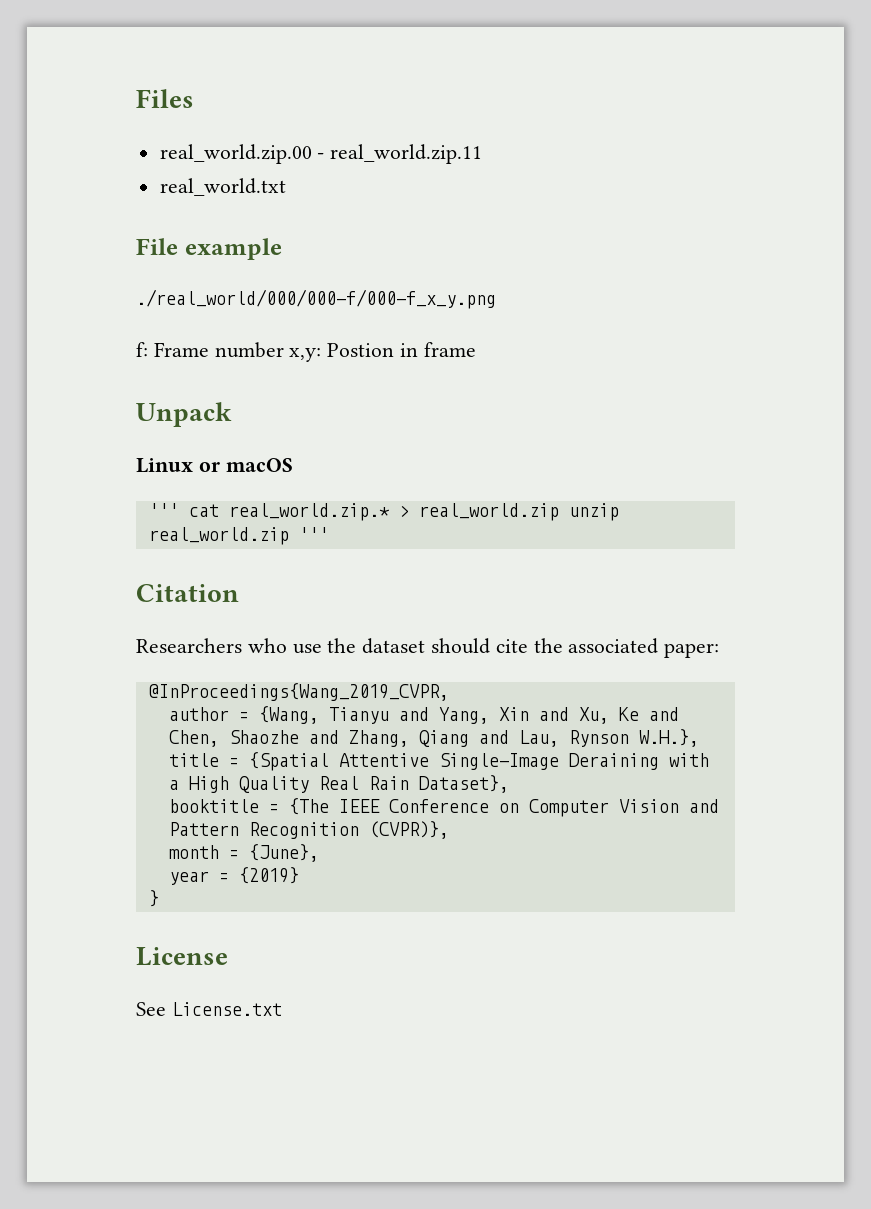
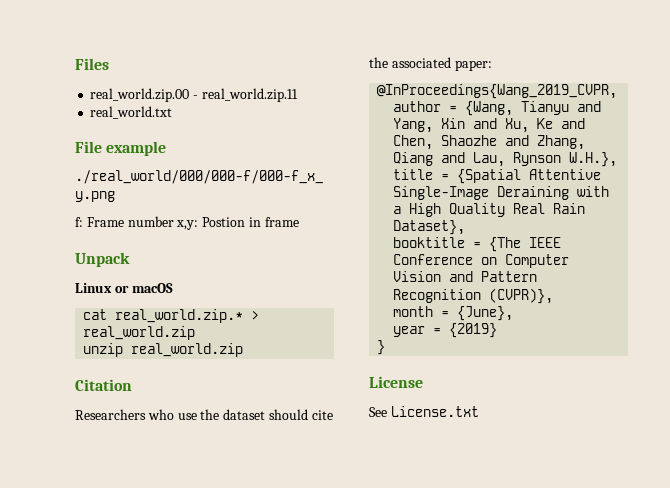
- ''' cat real_world.zip.* > real_world.zip unzip real_world.zip '''
+ cat real_world.zip.* > real_world.zip
+ unzip real_world.zip

